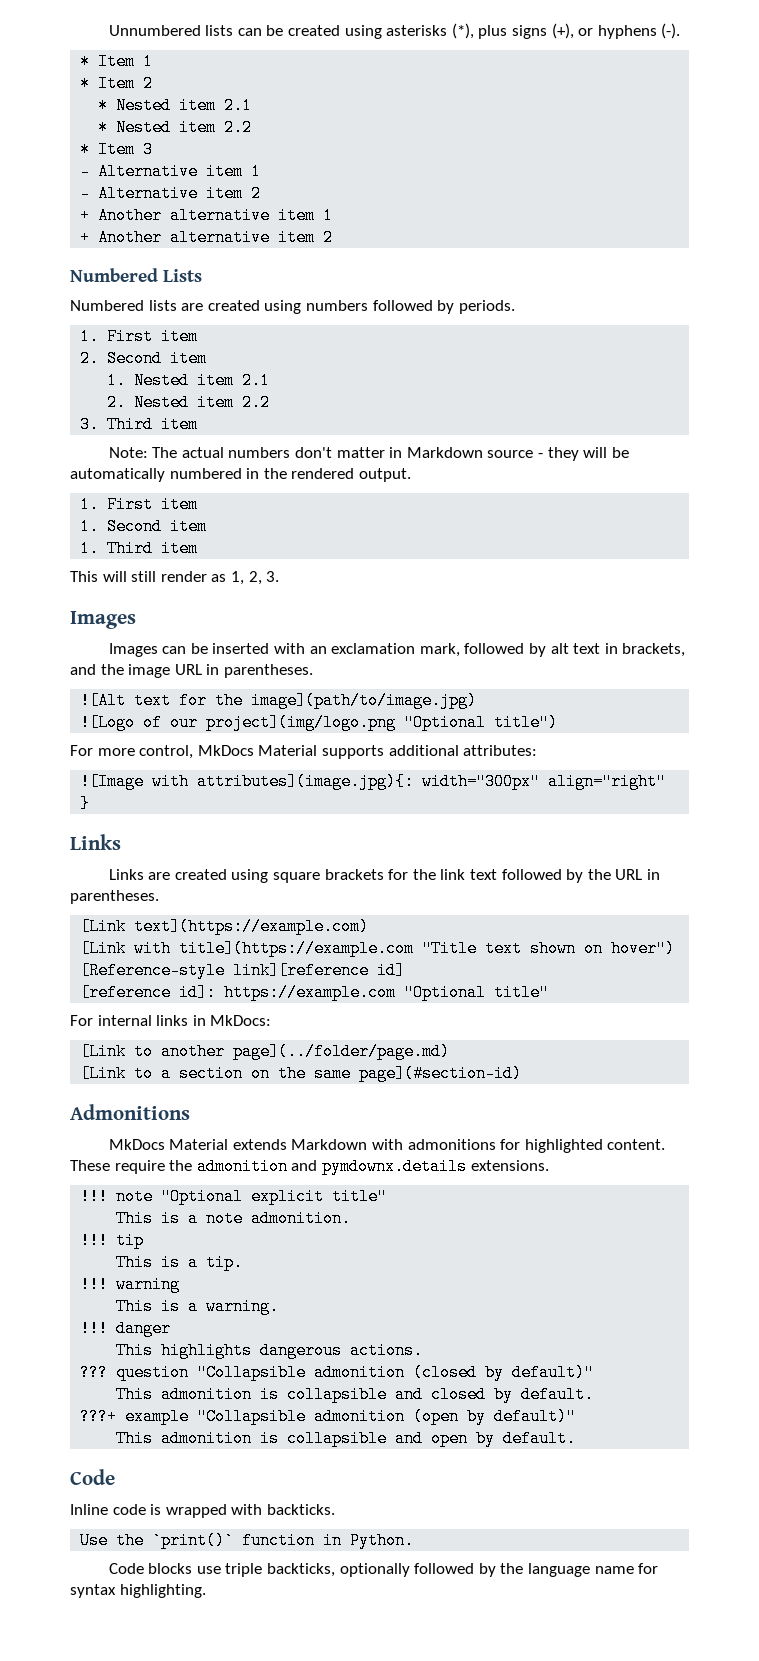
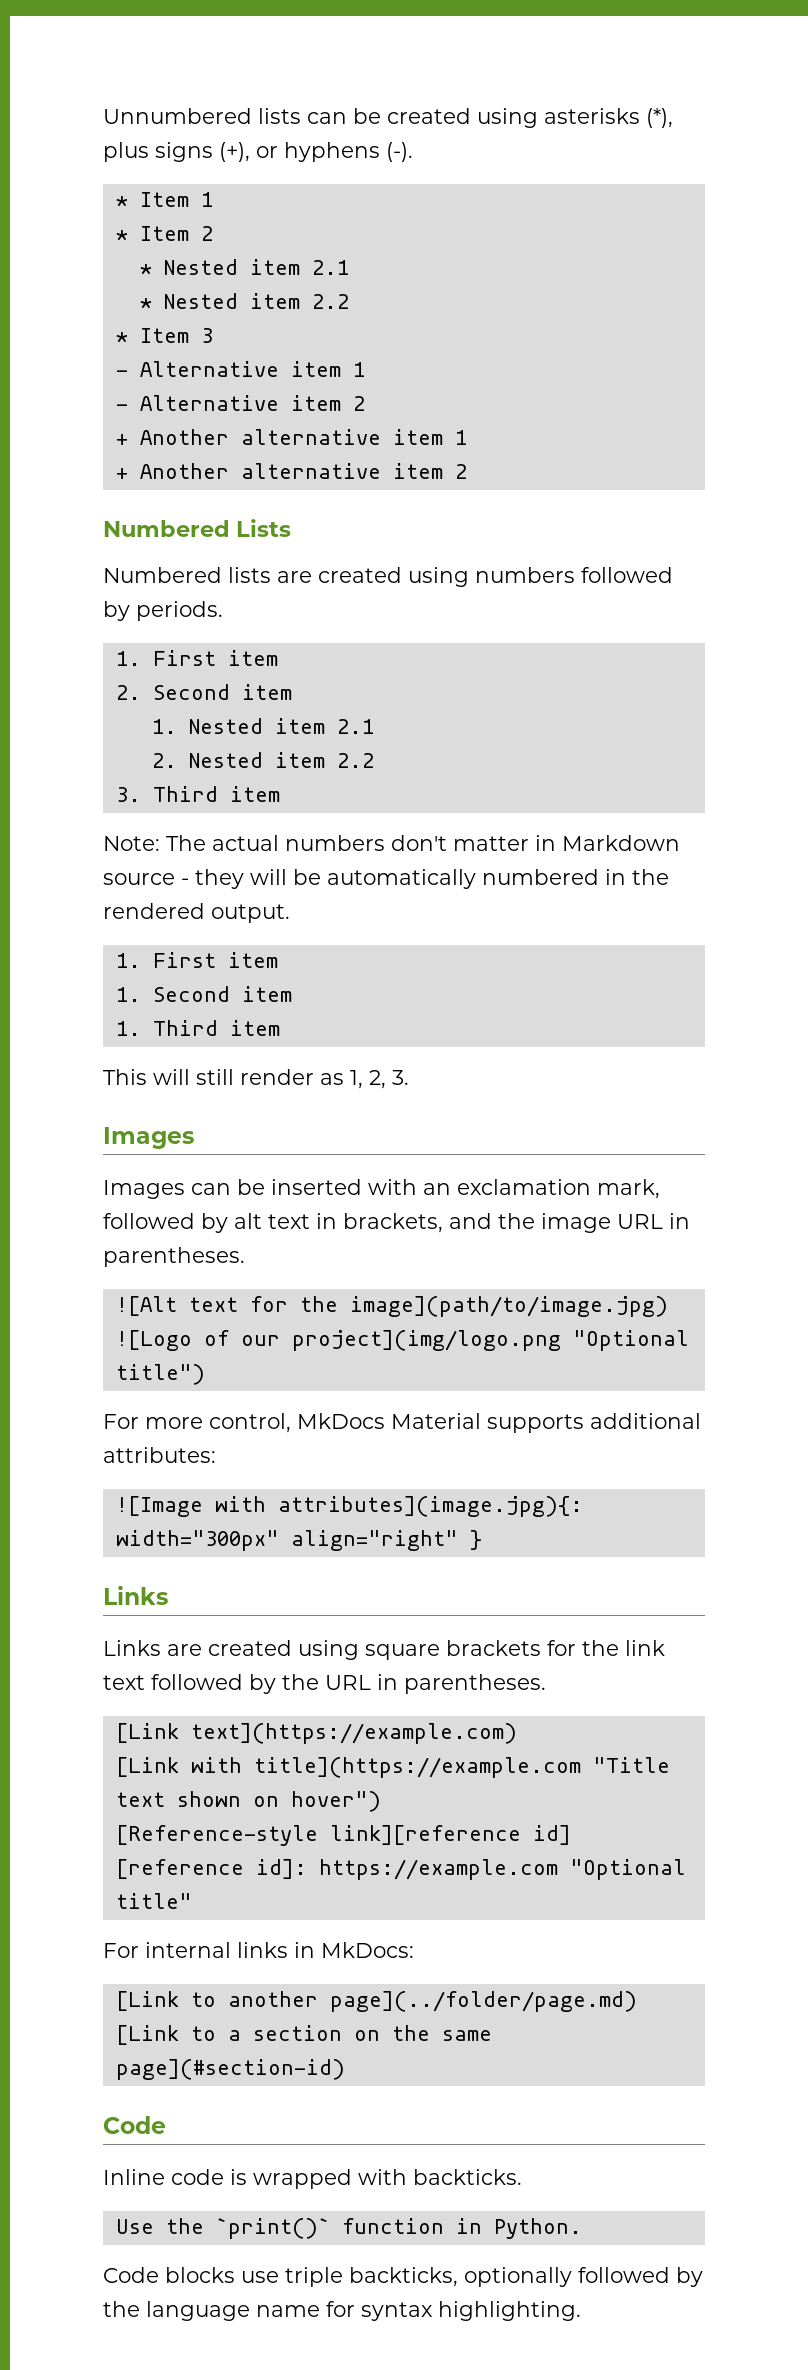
- Admonitions
- MkDocs Material extends Markdown with admonitions for highlighted content. These require the admonition and pymdownx.details extensions.
- !!! note "Optional explicit title"
- This is a note admonition.
- !!! tip
- This is a tip.
- !!! warning
- This is a warning.
- !!! danger
- This highlights dangerous actions.
- ??? question "Collapsible admonition (closed by default)"
- This admonition is collapsible and closed by default.
- ???+ example "Collapsible admonition (open by default)"
- This admonition is collapsible and open by default.

